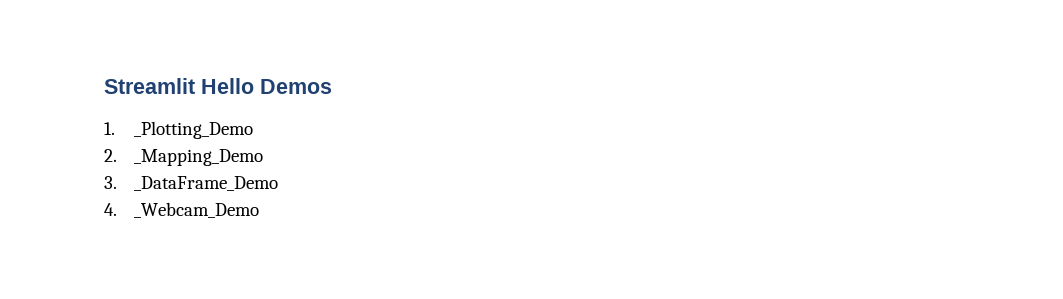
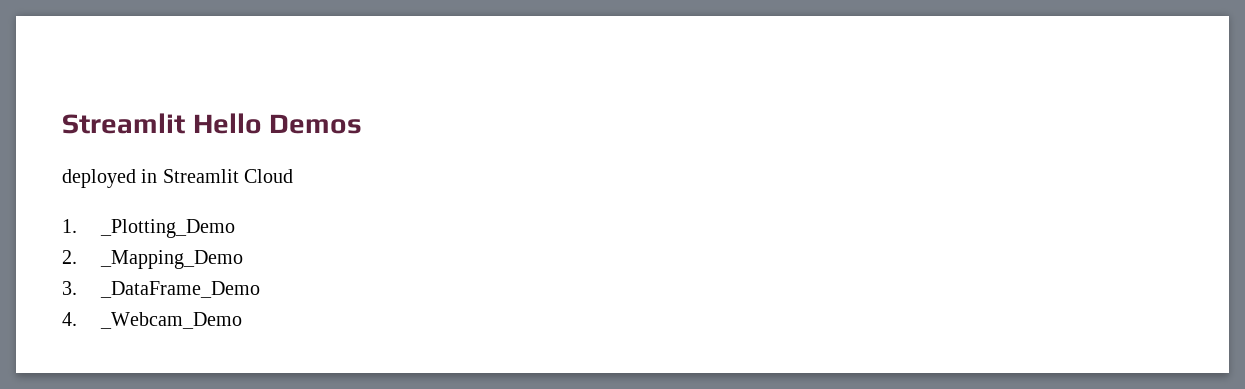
+ deployed in Streamlit Cloud

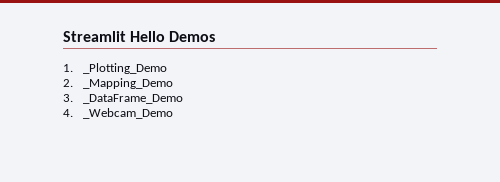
- deployed in Streamlit Cloud

